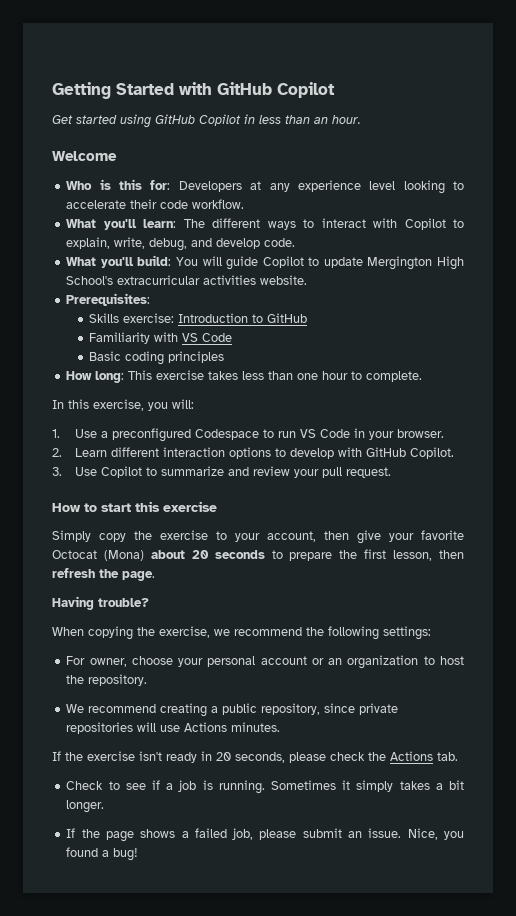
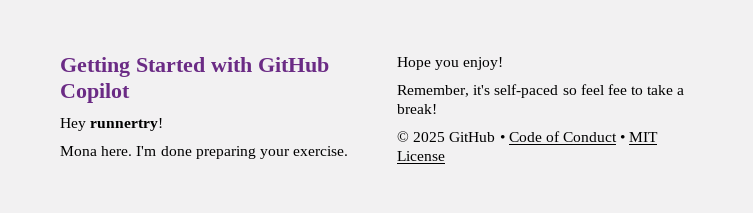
- Get started using GitHub Copilot in less than an hour.
- Welcome
- Who is this for: Developers at any experience level looking to accelerate their code workflow.
- What you'll learn: The different ways to interact with Copilot to explain, write, debug, and develop code.
- What you'll build: You will guide Copilot to update Mergington High School's extracurricular activities website.
- Prerequisites:
- Skills exercise: Introduction to GitHub
- Familiarity with VS Code
- Basic coding principles
- How long: This exercise takes less than one hour to complete.
- In this exercise, you will:
- 1. Use a preconfigured Codespace to run VS Code in your browser.
- 2. Learn different interaction options to develop with GitHub Copilot.
- 3. Use Copilot to summarize and review your pull request.
- How to start this exercise
- Simply copy the exercise to your account, then give your favorite Octocat (Mona) about 20 seconds to prepare the first lesson, then refresh the page.
- Having trouble?
- When copying the exercise, we recommend the following settings:
- For owner, choose your personal account or an organization to host the repository.
- We recommend creating a public repository, since private repositories will use Actions minutes.
- If the exercise isn't ready in 20 seconds, please check the Actions tab.
- Check to see if a job is running. Sometimes it simply takes a bit longer.
- If the page shows a failed job, please submit an issue. Nice, you found a bug!
+ Hey runnertry!
+ Mona here. I'm done preparing your exercise. Hope you enjoy!
+ Remember, it's self-paced so feel fee to take a break!
+ © 2025 GitHub • Code of Conduct • MIT License

